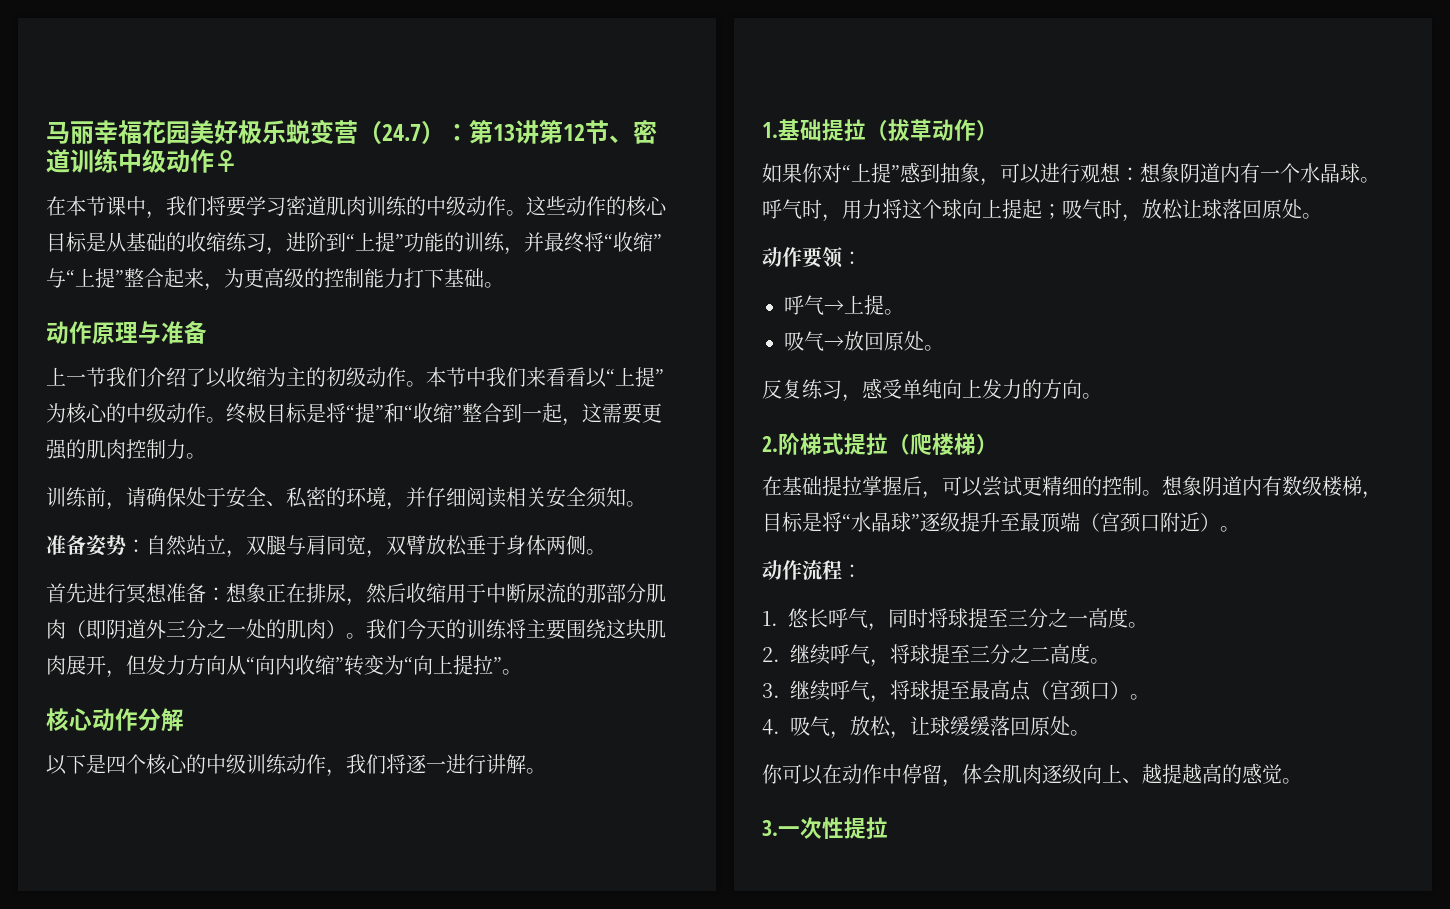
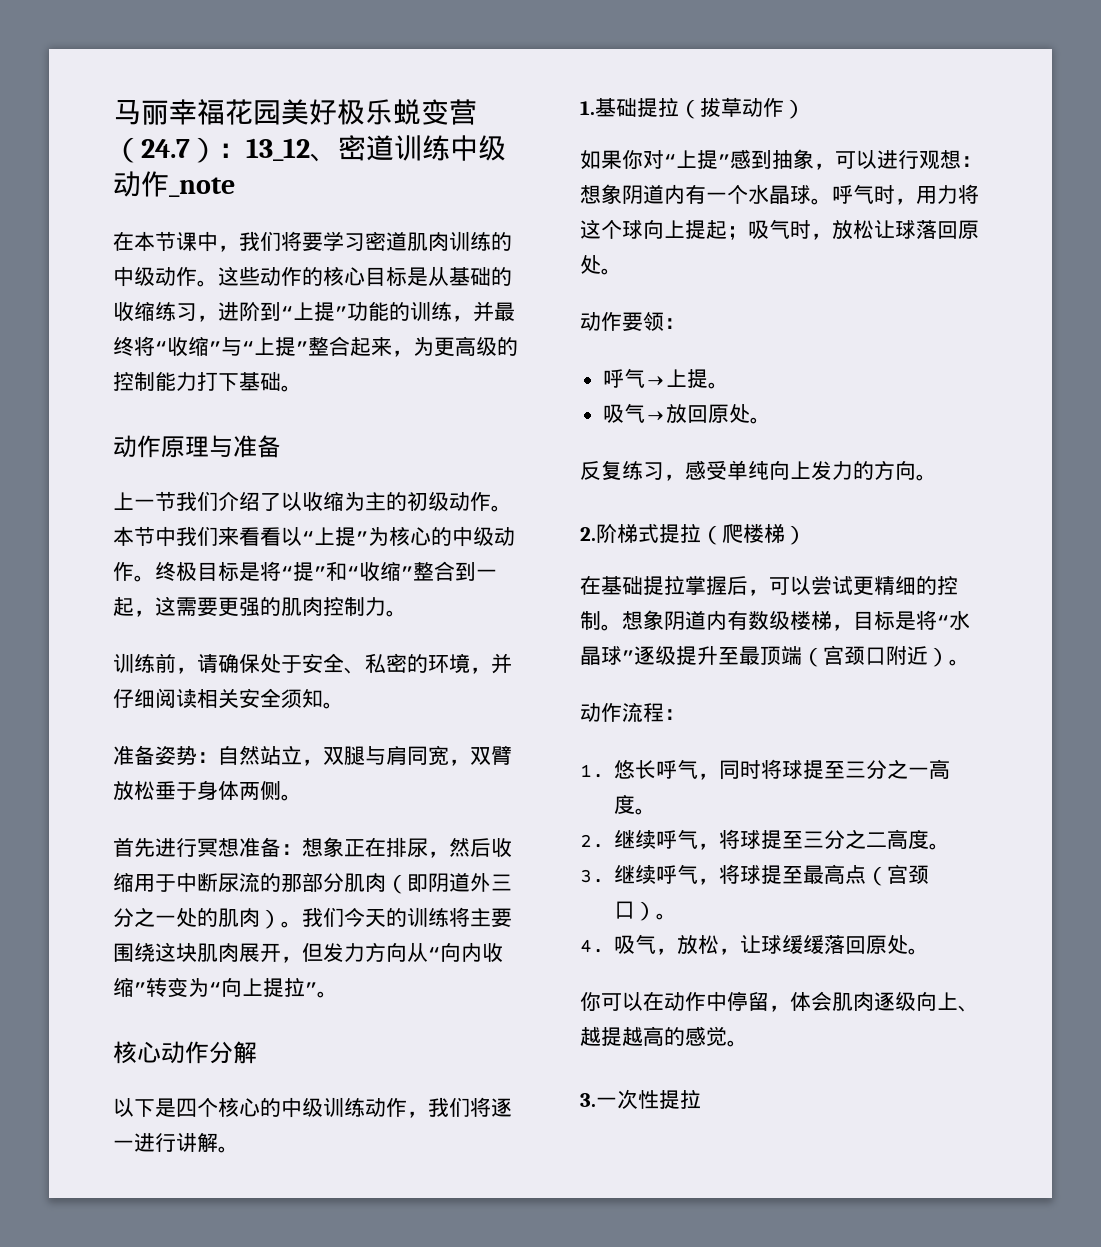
- 马丽幸福花园美好极乐蜕变营（24.7）：第13讲第12节、密道训练中级动作♀
+ 马丽幸福花园美好极乐蜕变营（24.7）：13_12、密道训练中级动作_note

